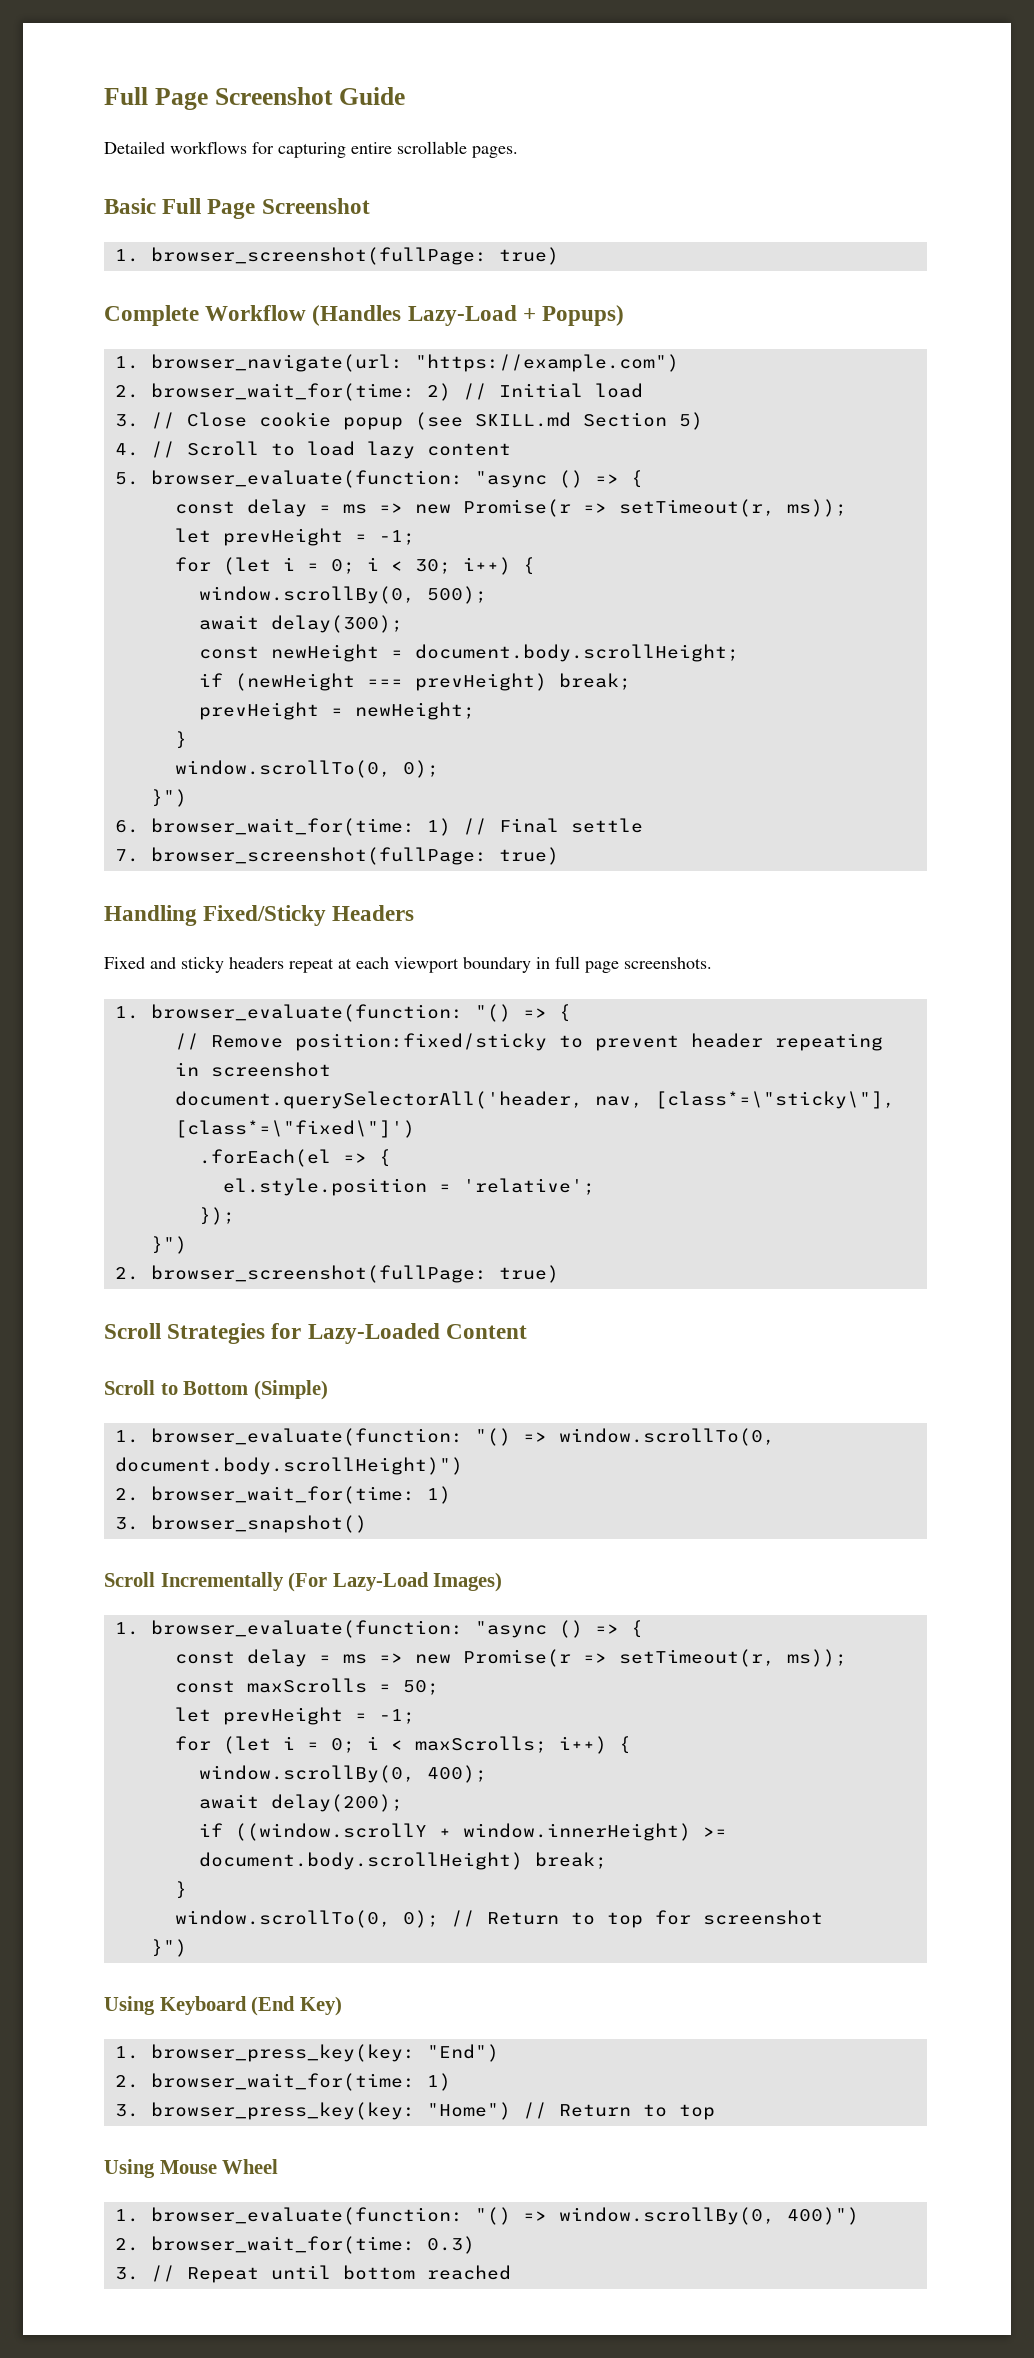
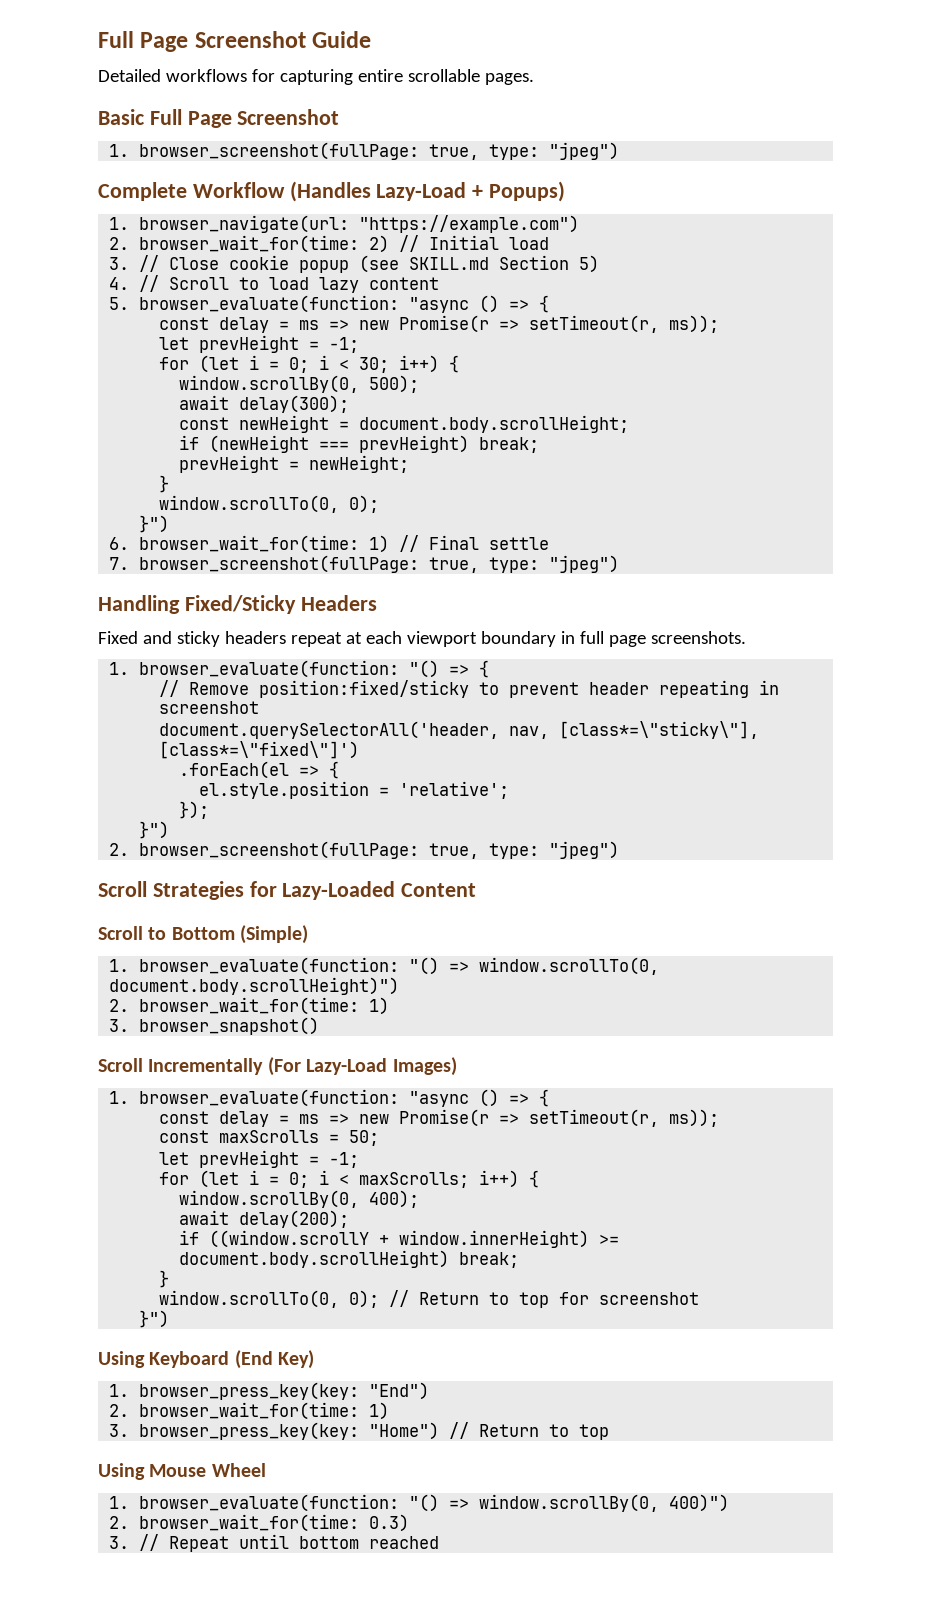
- 1. browser_screenshot(fullPage: true)
+ 1. browser_screenshot(fullPage: true, type: "jpeg")
- 7. browser_screenshot(fullPage: true)
+ 7. browser_screenshot(fullPage: true, type: "jpeg")
- 2. browser_screenshot(fullPage: true)
+ 2. browser_screenshot(fullPage: true, type: "jpeg")

